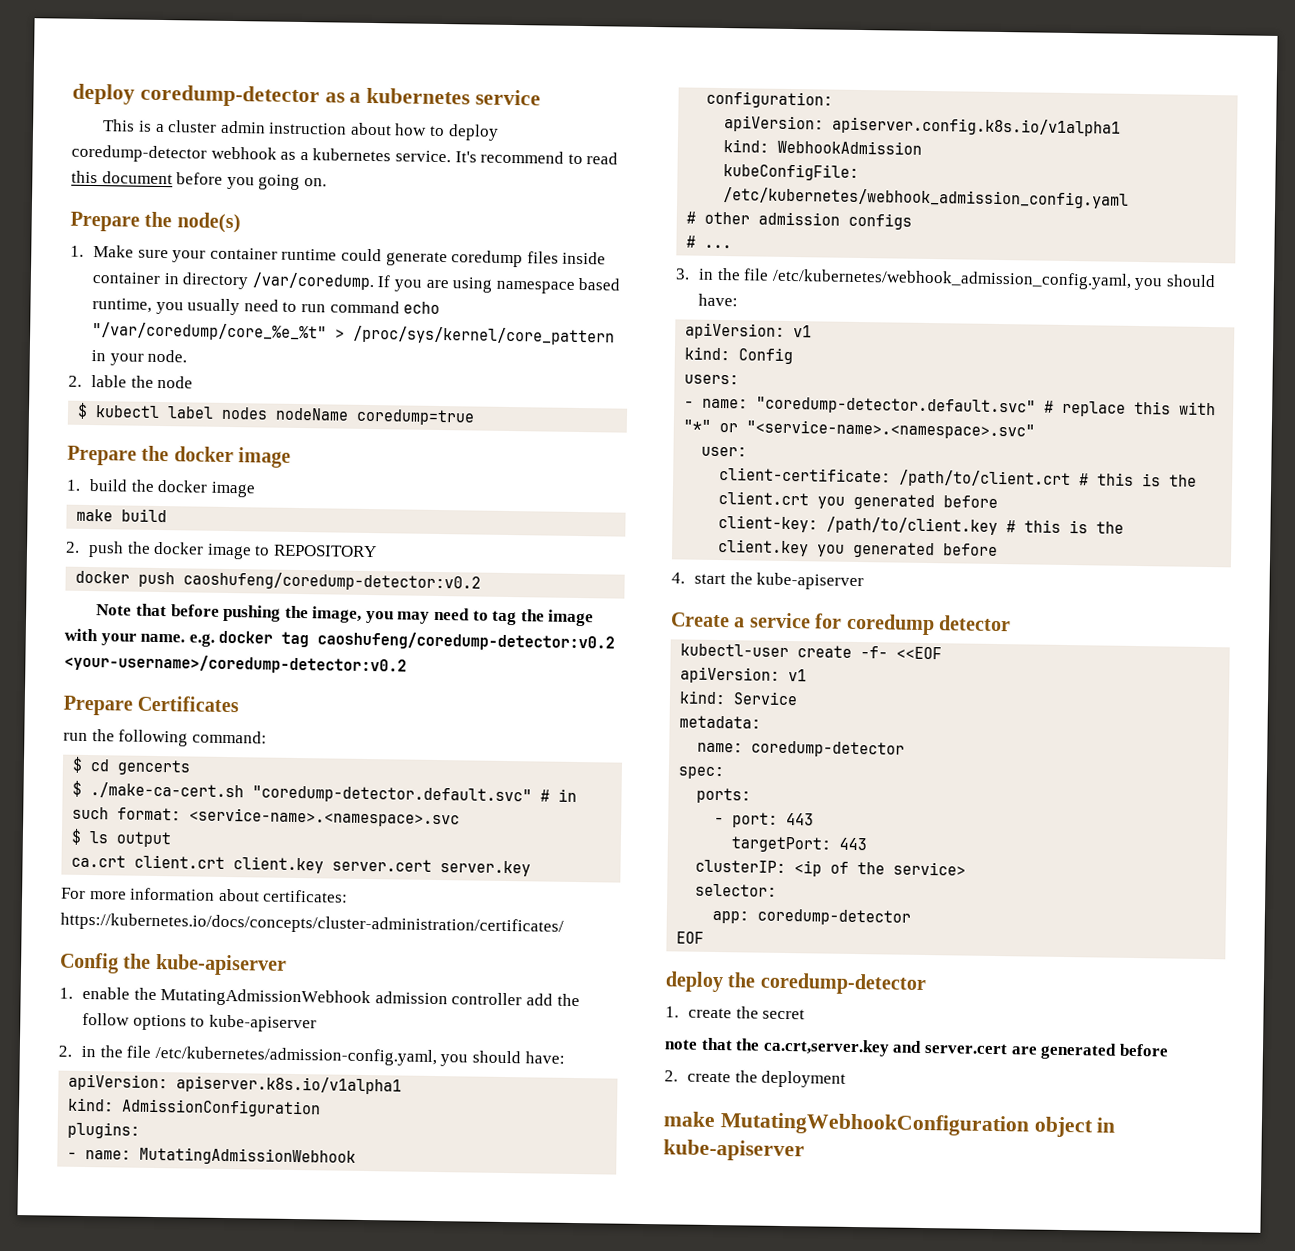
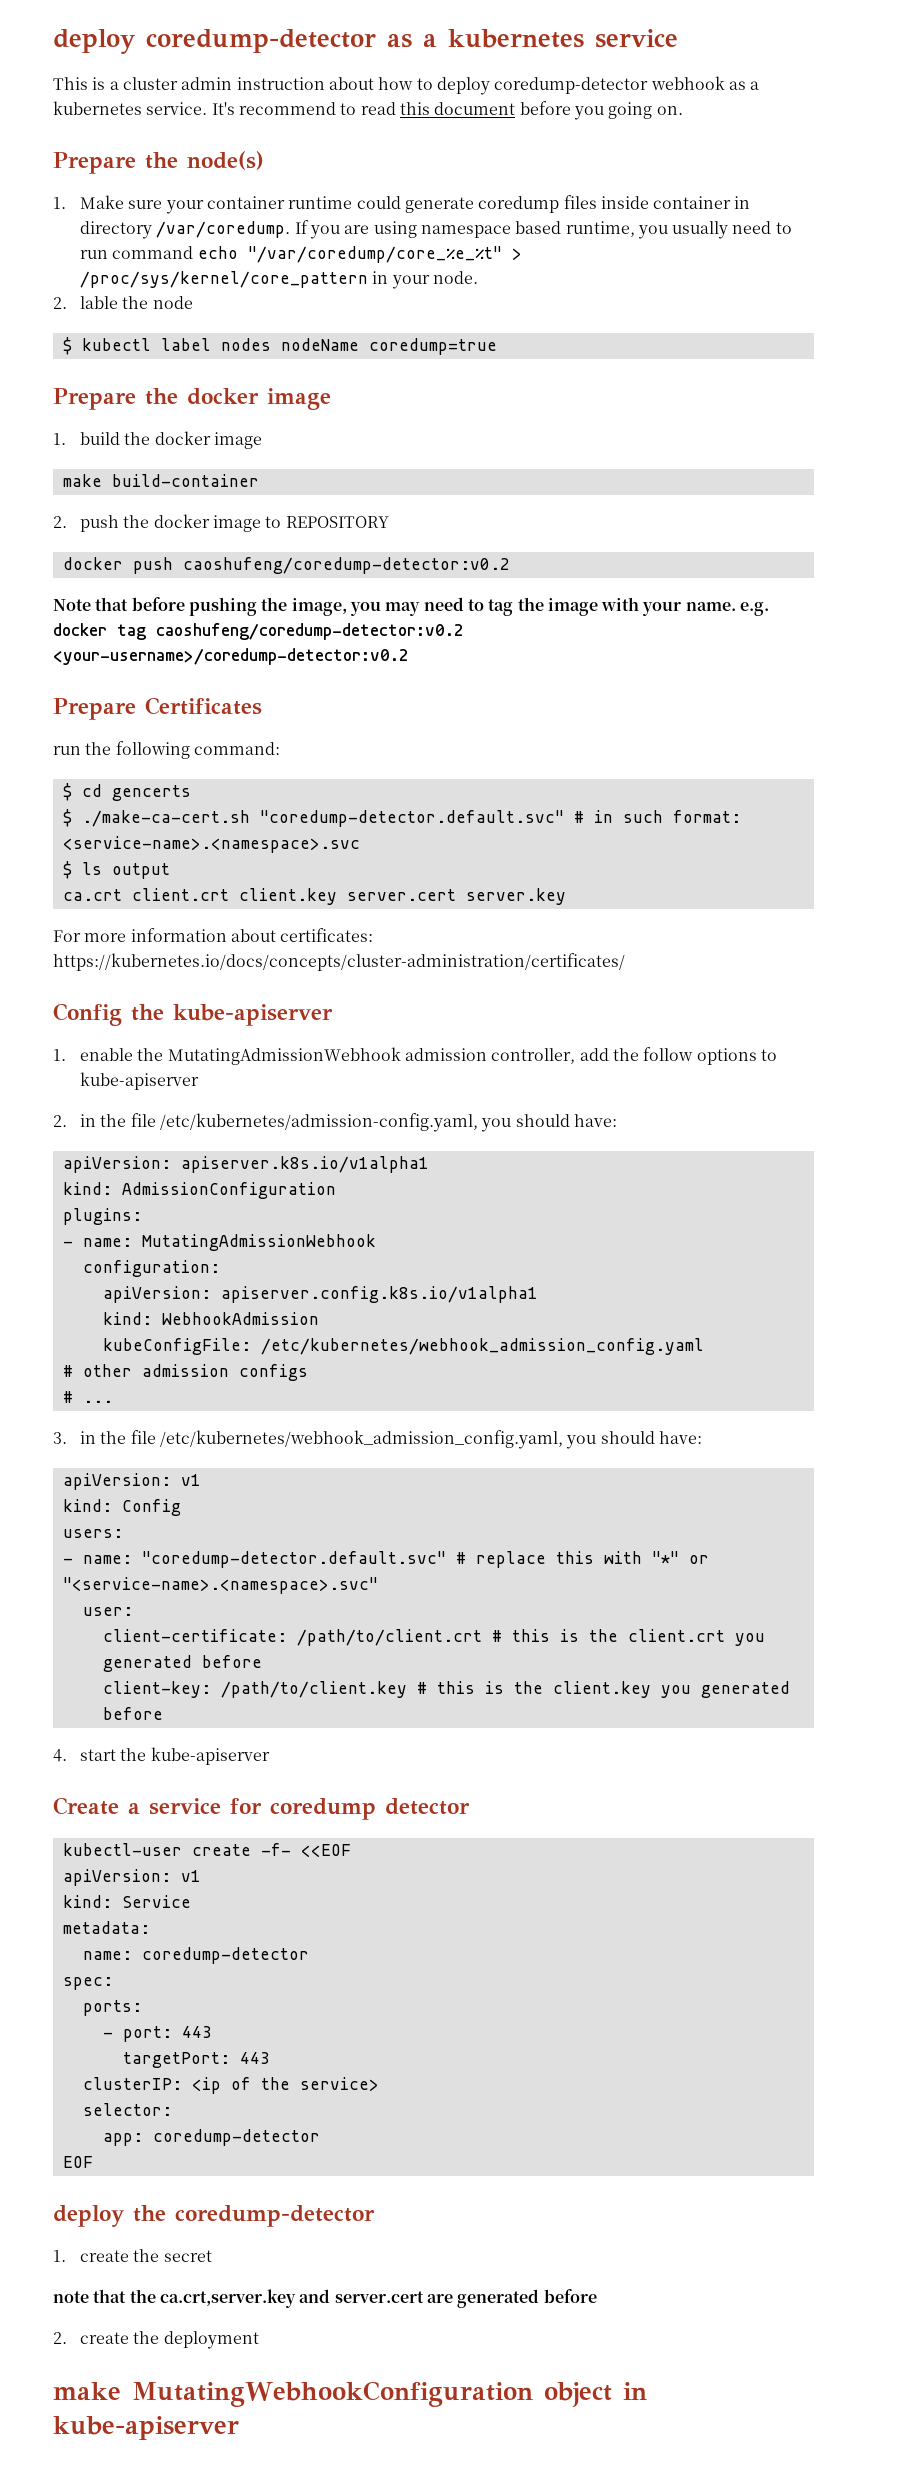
- make build
+ make build-container
- 1. enable the MutatingAdmissionWebhook admission controller add the follow options to kube-apiserver
+ 1. enable the MutatingAdmissionWebhook admission controller, add the follow options to kube-apiserver

